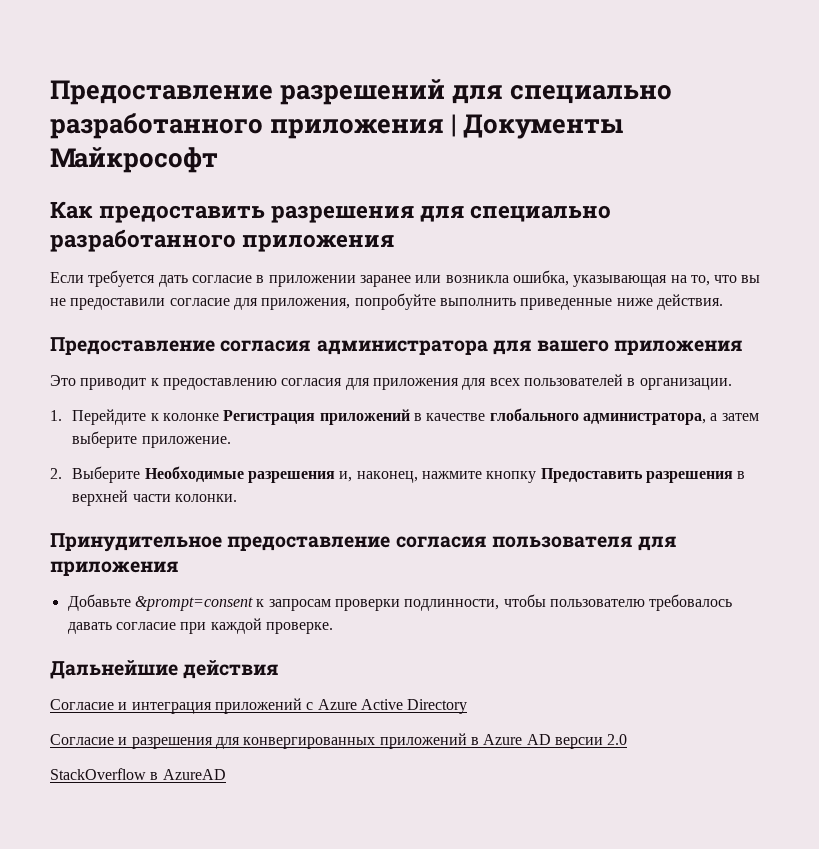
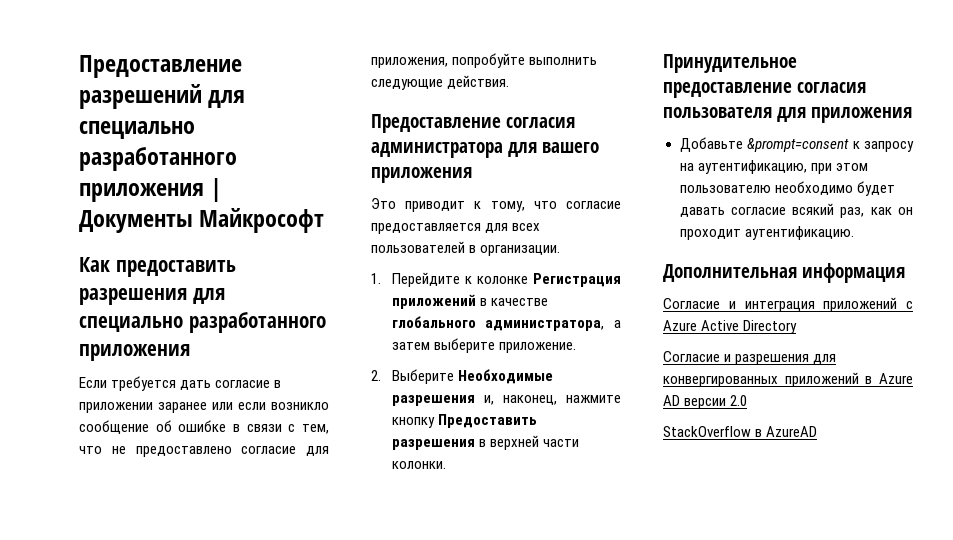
- Если требуется дать согласие в приложении заранее или возникла ошибка, указывающая на то, что вы не предоставили согласие для приложения, попробуйте выполнить приведенные ниже действия.
+ Если требуется дать согласие в приложении заранее или если возникло сообщение об ошибке в связи с тем, что не предоставлено согласие для приложения, попробуйте выполнить следующие действия.
- Это приводит к предоставлению согласия для приложения для всех пользователей в организации.
+ Это приводит к тому, что согласие предоставляется для всех пользователей в организации.
- Добавьте &prompt=consent к запросам проверки подлинности, чтобы пользователю требовалось давать согласие при каждой проверке.
- Дальнейшие действия
+ Добавьте &prompt=consent к запросу на аутентификацию, при этом пользователю необходимо будет давать согласие всякий раз, как он проходит аутентификацию.
+ Дополнительная информация

